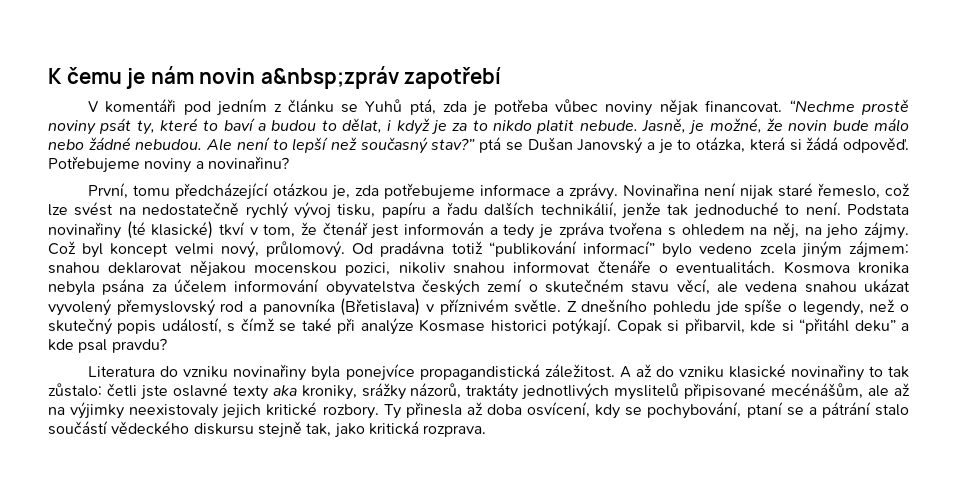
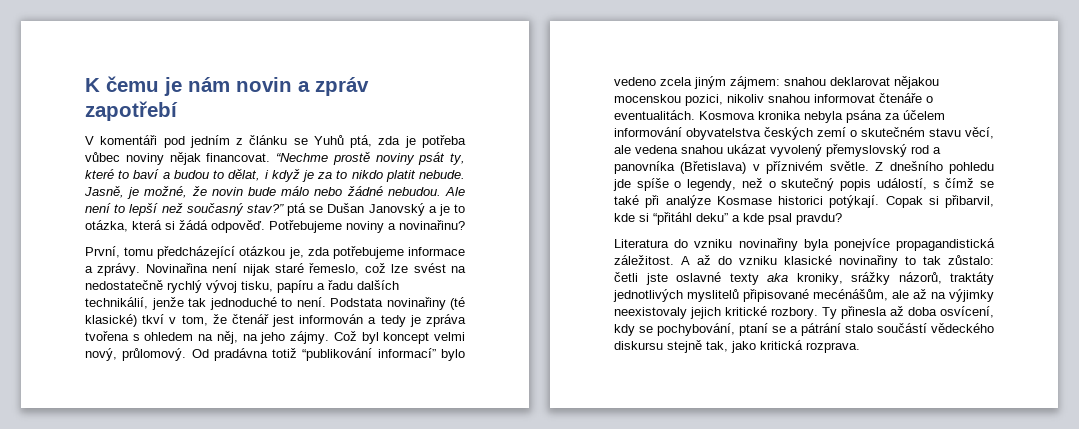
- K čemu je nám novin a&nbsp;zpráv zapotřebí
+ K čemu je nám novin a zpráv zapotřebí

